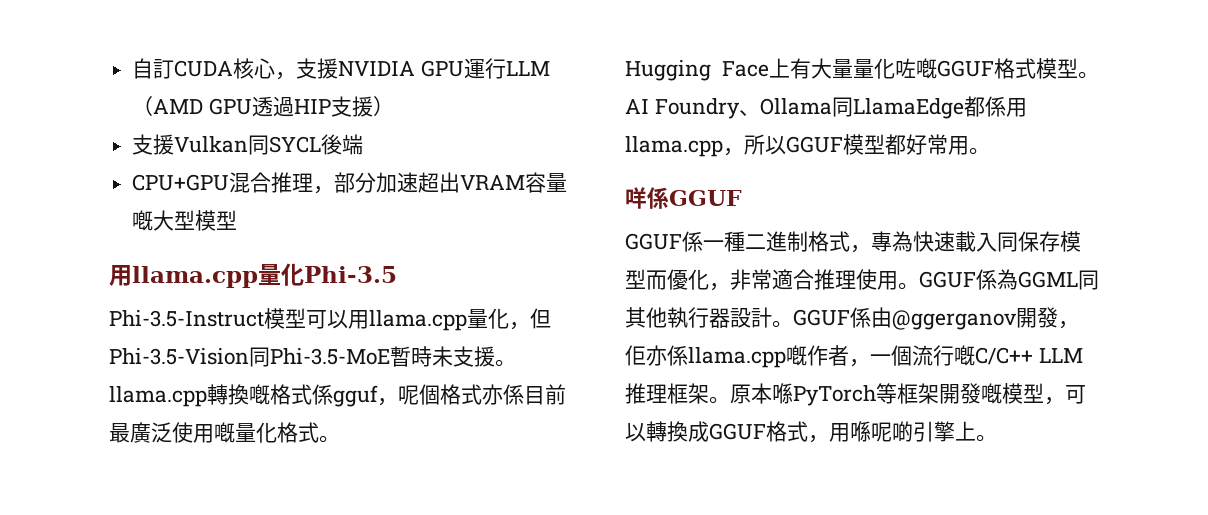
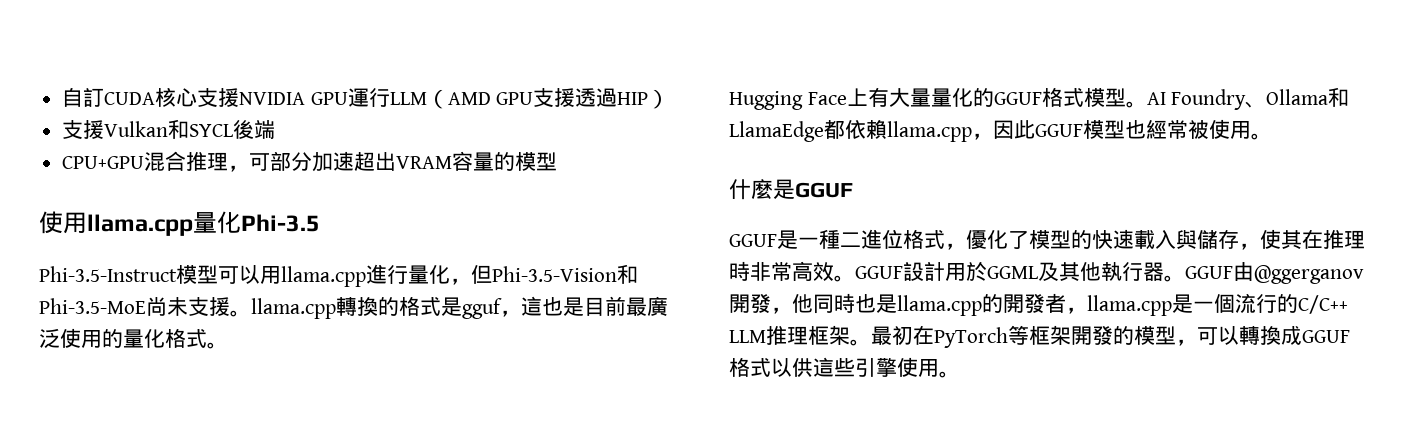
- 自訂CUDA核心，支援NVIDIA GPU運行LLM（AMD GPU透過HIP支援）
+ 自訂CUDA核心支援NVIDIA GPU運行LLM（AMD GPU支援透過HIP）
- 支援Vulkan同SYCL後端
+ 支援Vulkan和SYCL後端
- CPU+GPU混合推理，部分加速超出VRAM容量嘅大型模型
+ CPU+GPU混合推理，可部分加速超出VRAM容量的模型
- 用llama.cpp量化Phi-3.5
+ 使用llama.cpp量化Phi-3.5
- Phi-3.5-Instruct模型可以用llama.cpp量化，但Phi-3.5-Vision同Phi-3.5-MoE暫時未支援。llama.cpp轉換嘅格式係gguf，呢個格式亦係目前最廣泛使用嘅量化格式。
+ Phi-3.5-Instruct模型可以用llama.cpp進行量化，但Phi-3.5-Vision和Phi-3.5-MoE尚未支援。llama.cpp轉換的格式是gguf，這也是目前最廣泛使用的量化格式。
- Hugging Face上有大量量化咗嘅GGUF格式模型。
+ Hugging Face上有大量量化的GGUF格式模型。
- AI Foundry、Ollama同LlamaEdge都係用llama.cpp，所以GGUF模型都好常用。
+ AI Foundry、Ollama和LlamaEdge都依賴llama.cpp，因此GGUF模型也經常被使用。
- 咩係GGUF
+ 什麼是GGUF
- GGUF係一種二進制格式，專為快速載入同保存模型而優化，非常適合推理使用。GGUF係為GGML同其他執行器設計。GGUF係由@ggerganov開發，佢亦係llama.cpp嘅作者，一個流行嘅C/C++ LLM推理框架。
+ GGUF是一種二進位格式，優化了模型的快速載入與儲存，使其在推理時非常高效。GGUF設計用於GGML及其他執行器。GGUF由@ggerganov開發，他同時也是llama.cpp的開發者，llama.cpp是一個流行的C/C++ LLM推理框架。
- 原本喺PyTorch等框架開發嘅模型，可以轉換成GGUF格式，用喺呢啲引擎上。
+ 最初在PyTorch等框架開發的模型，可以轉換成GGUF格式以供這些引擎使用。

